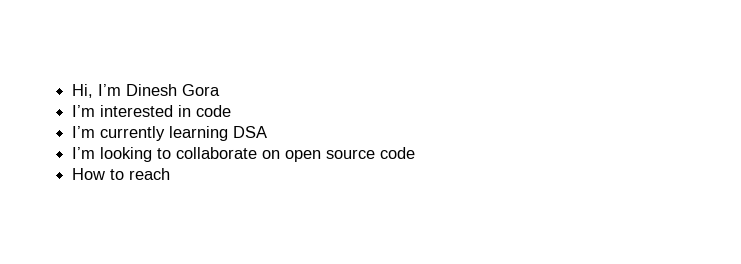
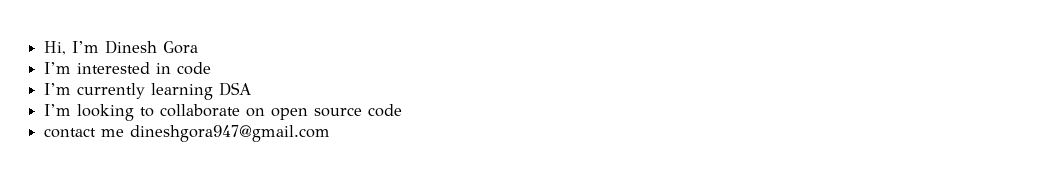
- How to reach
+ contact me dineshgora947@gmail.com

